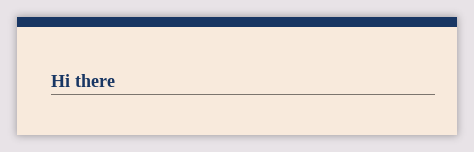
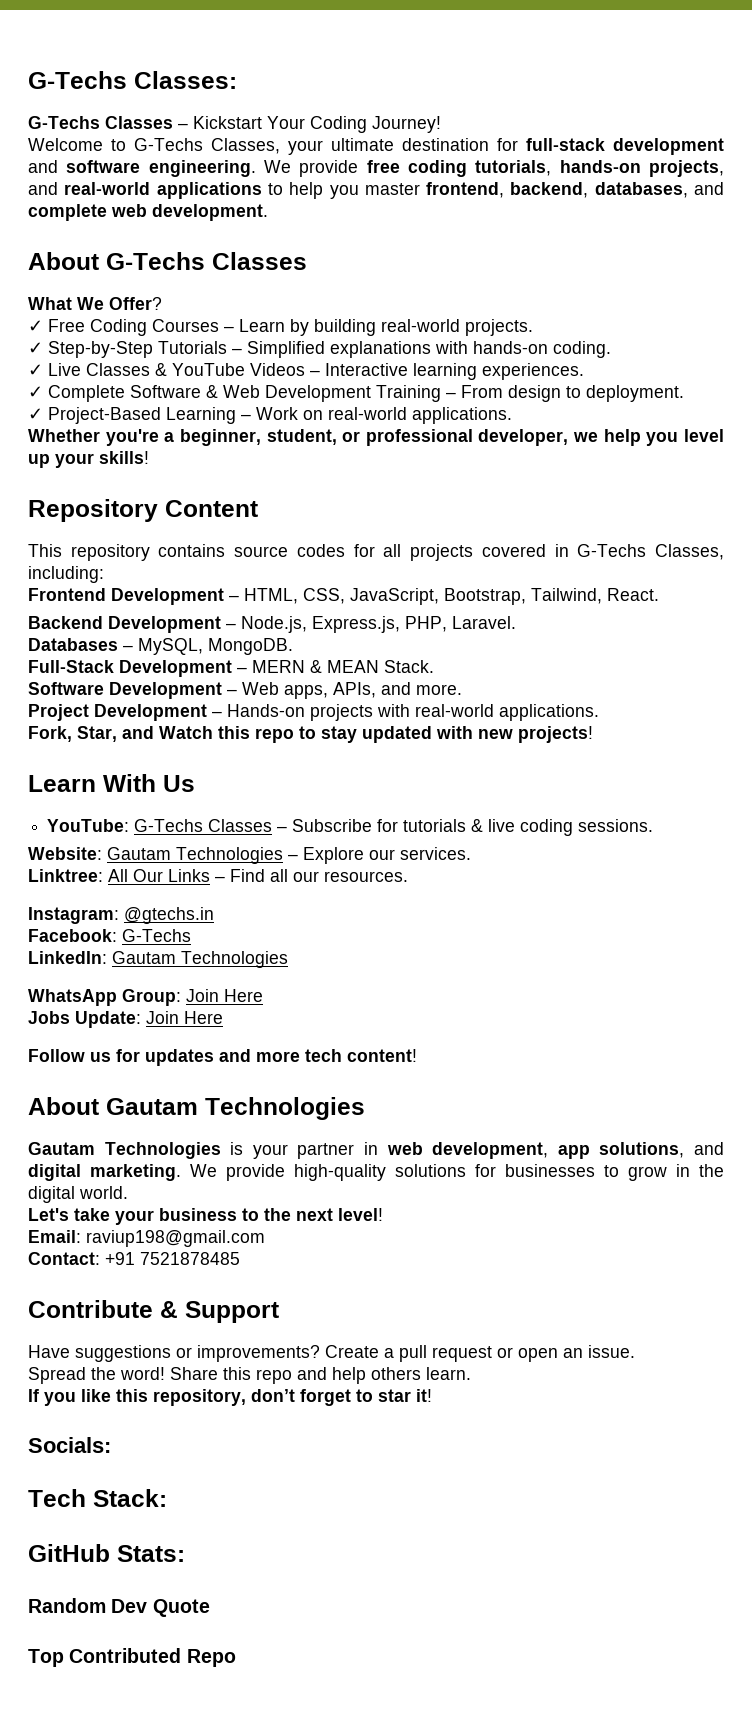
- Hi there
+ G-Techs Classes:
+ G-Techs Classes – Kickstart Your Coding Journey!
+ Welcome to G-Techs Classes, your ultimate destination for full-stack development and software engineering. We provide free coding tutorials, hands-on projects, and real-world applications to help you master frontend, backend, databases, and complete web development.
+ About G-Techs Classes
+ What We Offer?
+ ✓ Free Coding Courses – Learn by building real-world projects.
+ ✓ Step-by-Step Tutorials – Simplified explanations with hands-on coding.
+ ✓ Live Classes & YouTube Videos – Interactive learning experiences.
+ ✓ Complete Software & Web Development Training – From design to deployment.
+ ✓ Project-Based Learning – Work on real-world applications.
+ Whether you're a beginner, student, or professional developer, we help you level up your skills!
+ Repository Content
+ This repository contains source codes for all projects covered in G-Techs Classes, including:
+ Frontend Development – HTML, CSS, JavaScript, Bootstrap, Tailwind, React.
+ Backend Development – Node.js, Express.js, PHP, Laravel.
+ Databases – MySQL, MongoDB.
+ Full-Stack Development – MERN & MEAN Stack.
+ Software Development – Web apps, APIs, and more.
+ Project Development – Hands-on projects with real-world applications.
+ Fork, Star, and Watch this repo to stay updated with new projects!
+ Learn With Us
+ YouTube: G-Techs Classes – Subscribe for tutorials & live coding sessions.
+ Website: Gautam Technologies – Explore our services.
+ Linktree: All Our Links – Find all our resources.
+ Instagram: @gtechs.in
+ Facebook: G-Techs
+ LinkedIn: Gautam Technologies
+ WhatsApp Group: Join Here
+ Jobs Update: Join Here
+ Follow us for updates and more tech content!
+ About Gautam Technologies
+ Gautam Technologies is your partner in web development, app solutions, and digital marketing. We provide high-quality solutions for businesses to grow in the digital world.
+ Let's take your business to the next level!
+ Email: raviup198@gmail.com
+ Contact: +91 7521878485
+ Contribute & Support
+ Have suggestions or improvements? Create a pull request or open an issue.
+ Spread the word! Share this repo and help others learn.
+ If you like this repository, don’t forget to star it!
+ Socials:
+ Tech Stack:
+ GitHub Stats:
+ Random Dev Quote
+ Top Contributed Repo

